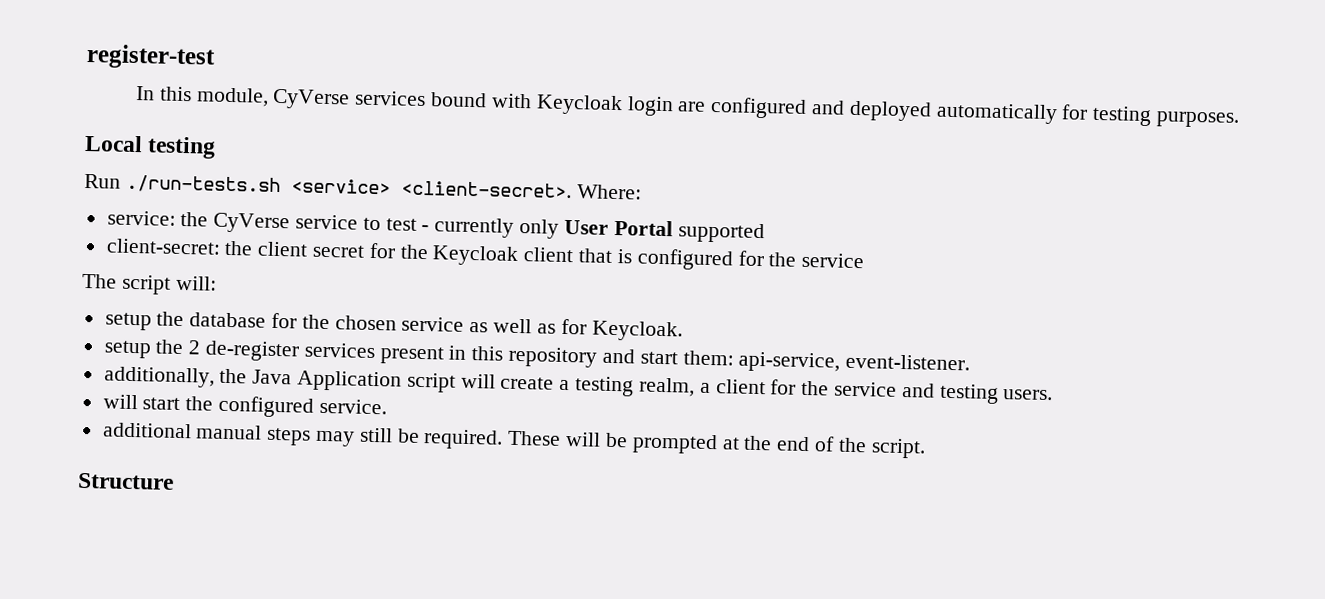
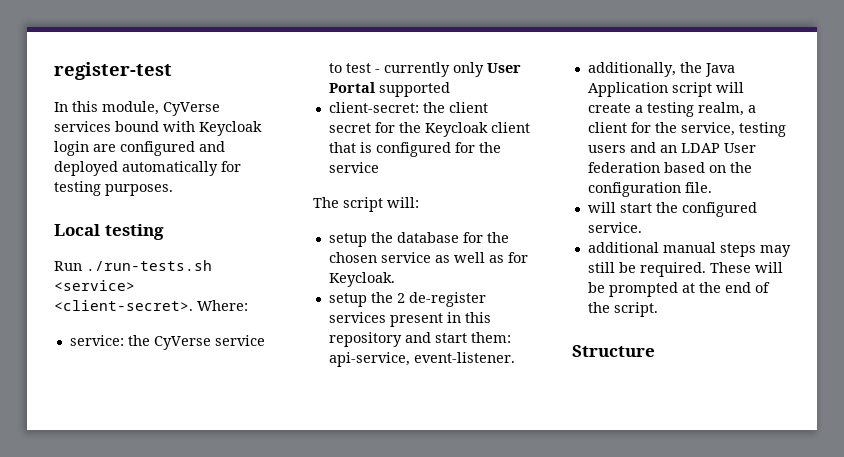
- additionally, the Java Application script will create a testing realm, a client for the service and testing users.
+ additionally, the Java Application script will create a testing realm, a client for the service, testing users and an LDAP User federation based on the configuration file.

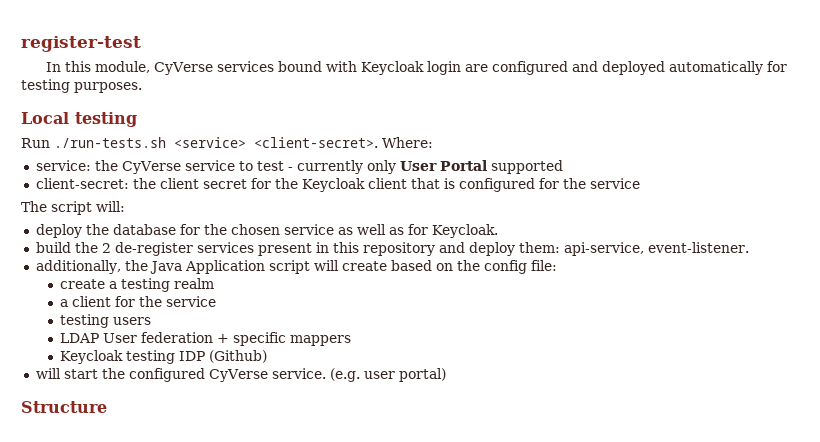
- setup the database for the chosen service as well as for Keycloak.
+ deploy the database for the chosen service as well as for Keycloak.
- setup the 2 de-register services present in this repository and start them: api-service, event-listener.
+ build the 2 de-register services present in this repository and deploy them: api-service, event-listener.
- additionally, the Java Application script will create a testing realm, a client for the service, testing users and an LDAP User federation based on the configuration file.
+ additionally, the Java Application script will create based on the config file:
+ create a testing realm
+ a client for the service
+ testing users
+ LDAP User federation + specific mappers
+ Keycloak testing IDP (Github)
- will start the configured service.
- additional manual steps may still be required. These will be prompted at the end of the script.
+ will start the configured CyVerse service. (e.g. user portal)

